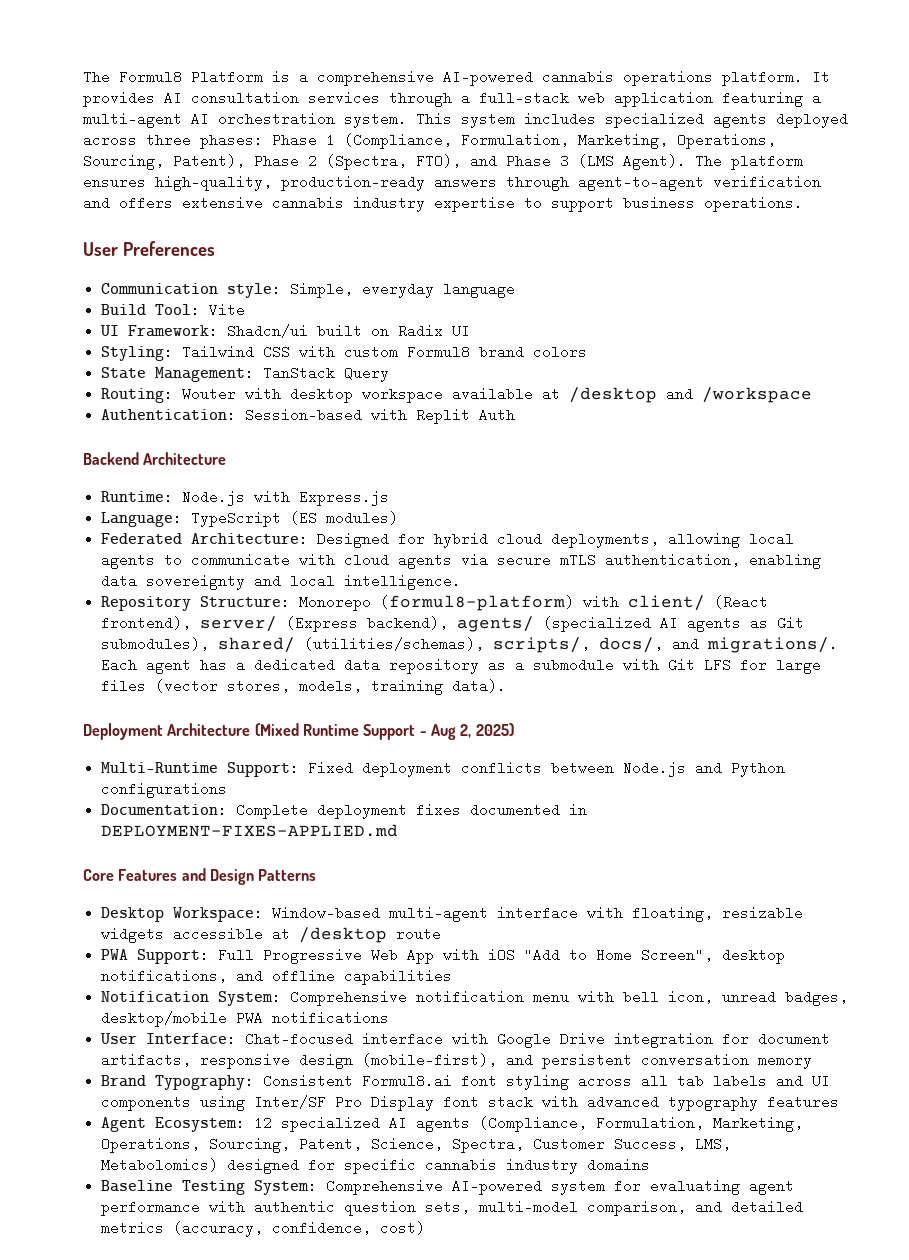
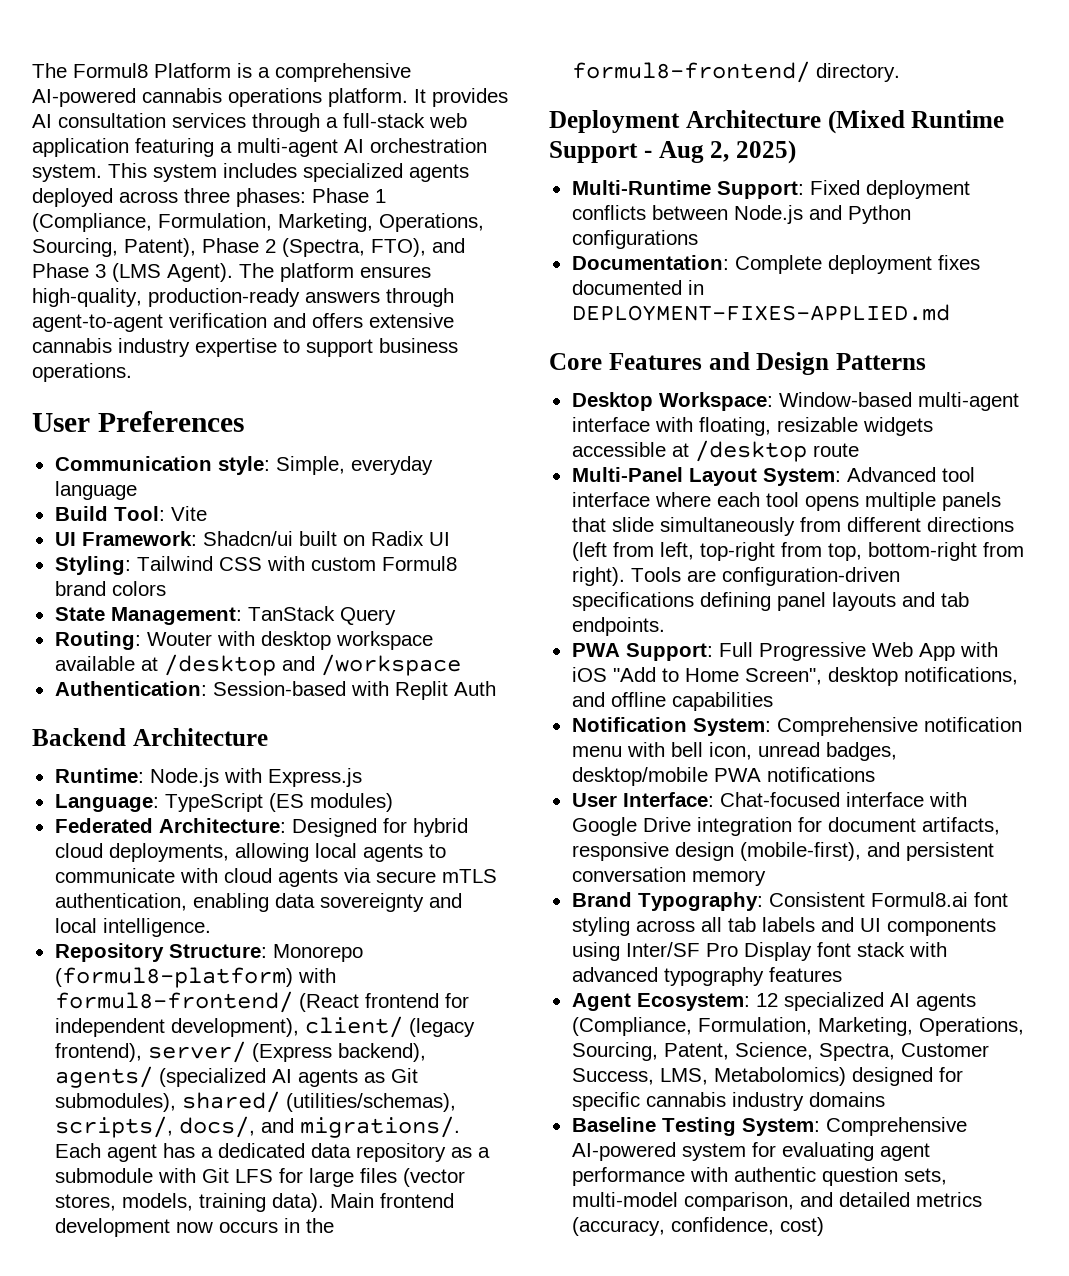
- Repository Structure: Monorepo (formul8-platform) with client/ (React frontend), server/ (Express backend), agents/ (specialized AI agents as Git submodules), shared/ (utilities/schemas), scripts/, docs/, and migrations/.
+ Repository Structure: Monorepo (formul8-platform) with formul8-frontend/ (React frontend for independent development), client/ (legacy frontend), server/ (Express backend), agents/ (specialized AI agents as Git submodules), shared/ (utilities/schemas), scripts/, docs/, and migrations/.
+ Main frontend development now occurs in the formul8-frontend/ directory.
+ Multi-Panel Layout System: Advanced tool interface where each tool opens multiple panels that slide simultaneously from different directions (left from left, top-right from top, bottom-right from right). Tools are configuration-driven specifications defining panel layouts and tab endpoints.

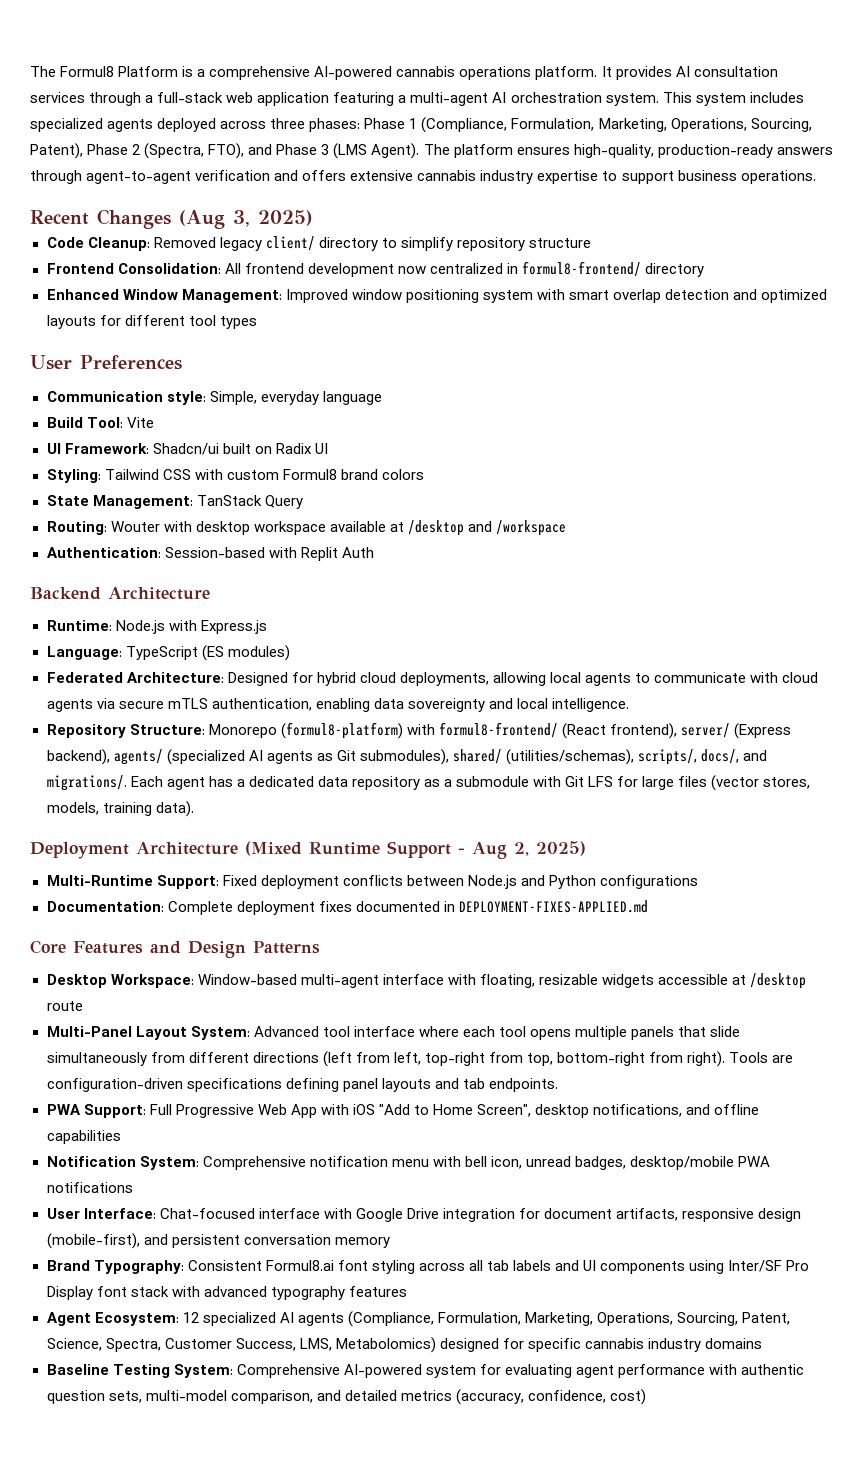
+ Recent Changes (Aug 3, 2025)
+ Code Cleanup: Removed legacy client/ directory to simplify repository structure
+ Frontend Consolidation: All frontend development now centralized in formul8-frontend/ directory
+ Enhanced Window Management: Improved window positioning system with smart overlap detection and optimized layouts for different tool types
- Repository Structure: Monorepo (formul8-platform) with formul8-frontend/ (React frontend for independent development), client/ (legacy frontend), server/ (Express backend), agents/ (specialized AI agents as Git submodules), shared/ (utilities/schemas), scripts/, docs/, and migrations/.
+ Repository Structure: Monorepo (formul8-platform) with formul8-frontend/ (React frontend), server/ (Express backend), agents/ (specialized AI agents as Git submodules), shared/ (utilities/schemas), scripts/, docs/, and migrations/.
- Main frontend development now occurs in the formul8-frontend/ directory.

